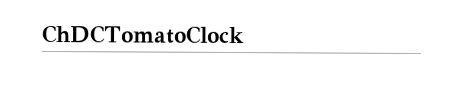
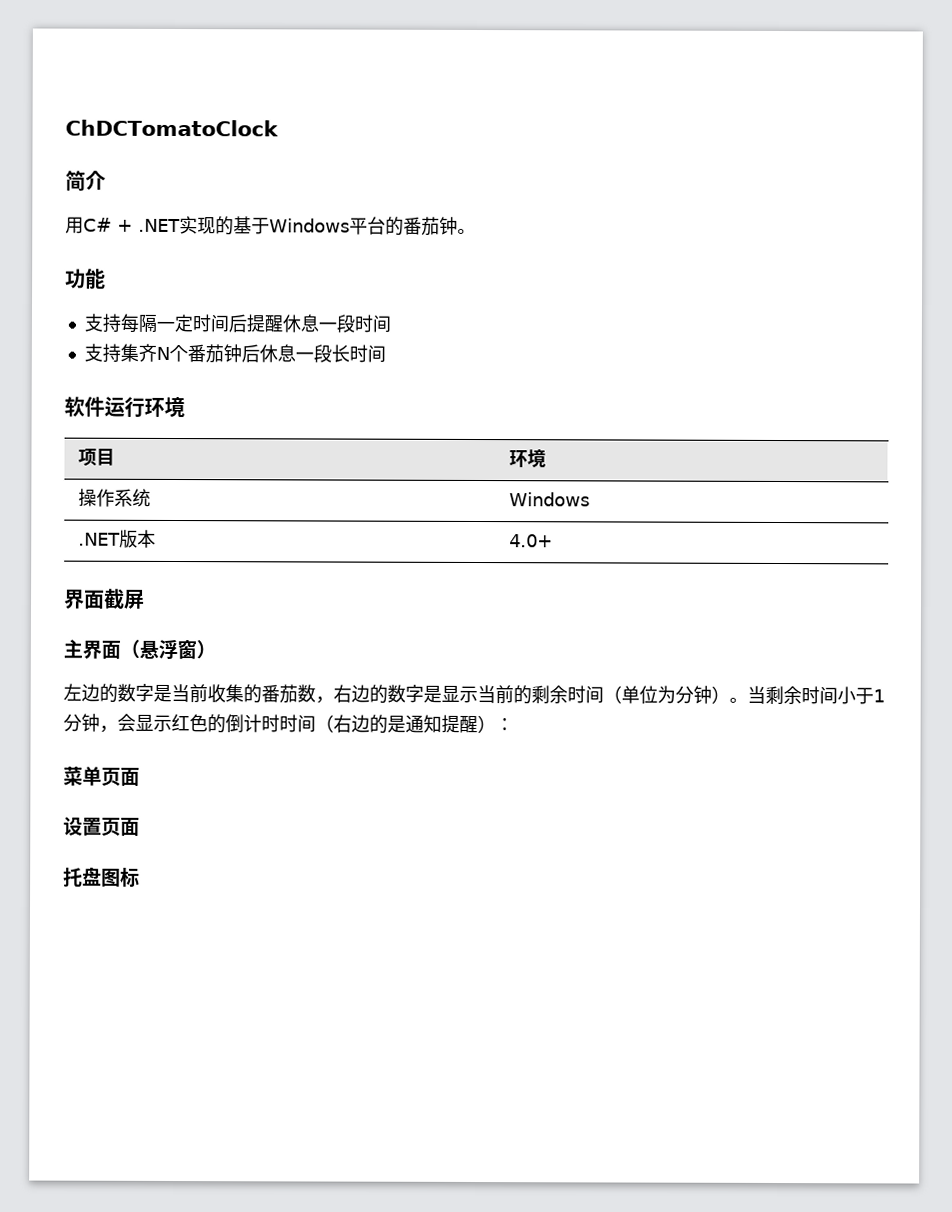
+ 简介
+ 用C# + .NET实现的基于Windows平台的番茄钟。
+ 功能
+ 支持每隔一定时间后提醒休息一段时间
+ 支持集齐N个番茄钟后休息一段长时间
+ 软件运行环境
+ 项目 | 环境
+ 操作系统 | Windows
+ .NET版本 | 4.0+
+ 界面截屏
+ 主界面（悬浮窗）
+ 左边的数字是当前收集的番茄数，右边的数字是显示当前的剩余时间（单位为分钟）。当剩余时间小于1分钟，会显示红色的倒计时时间（右边的是通知提醒）：
+ 菜单页面
+ 设置页面
+ 托盘图标

